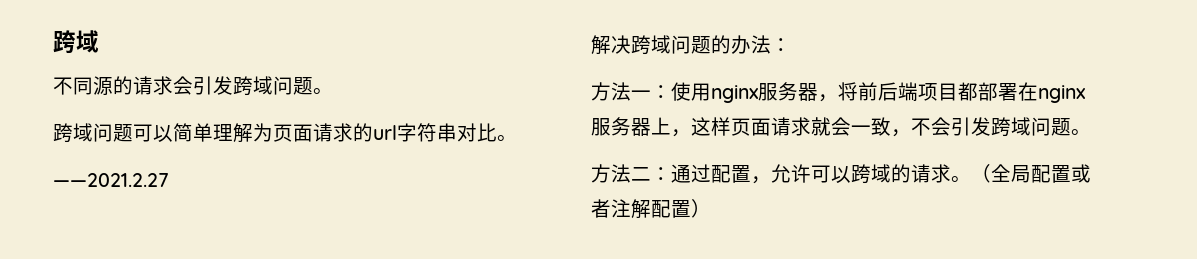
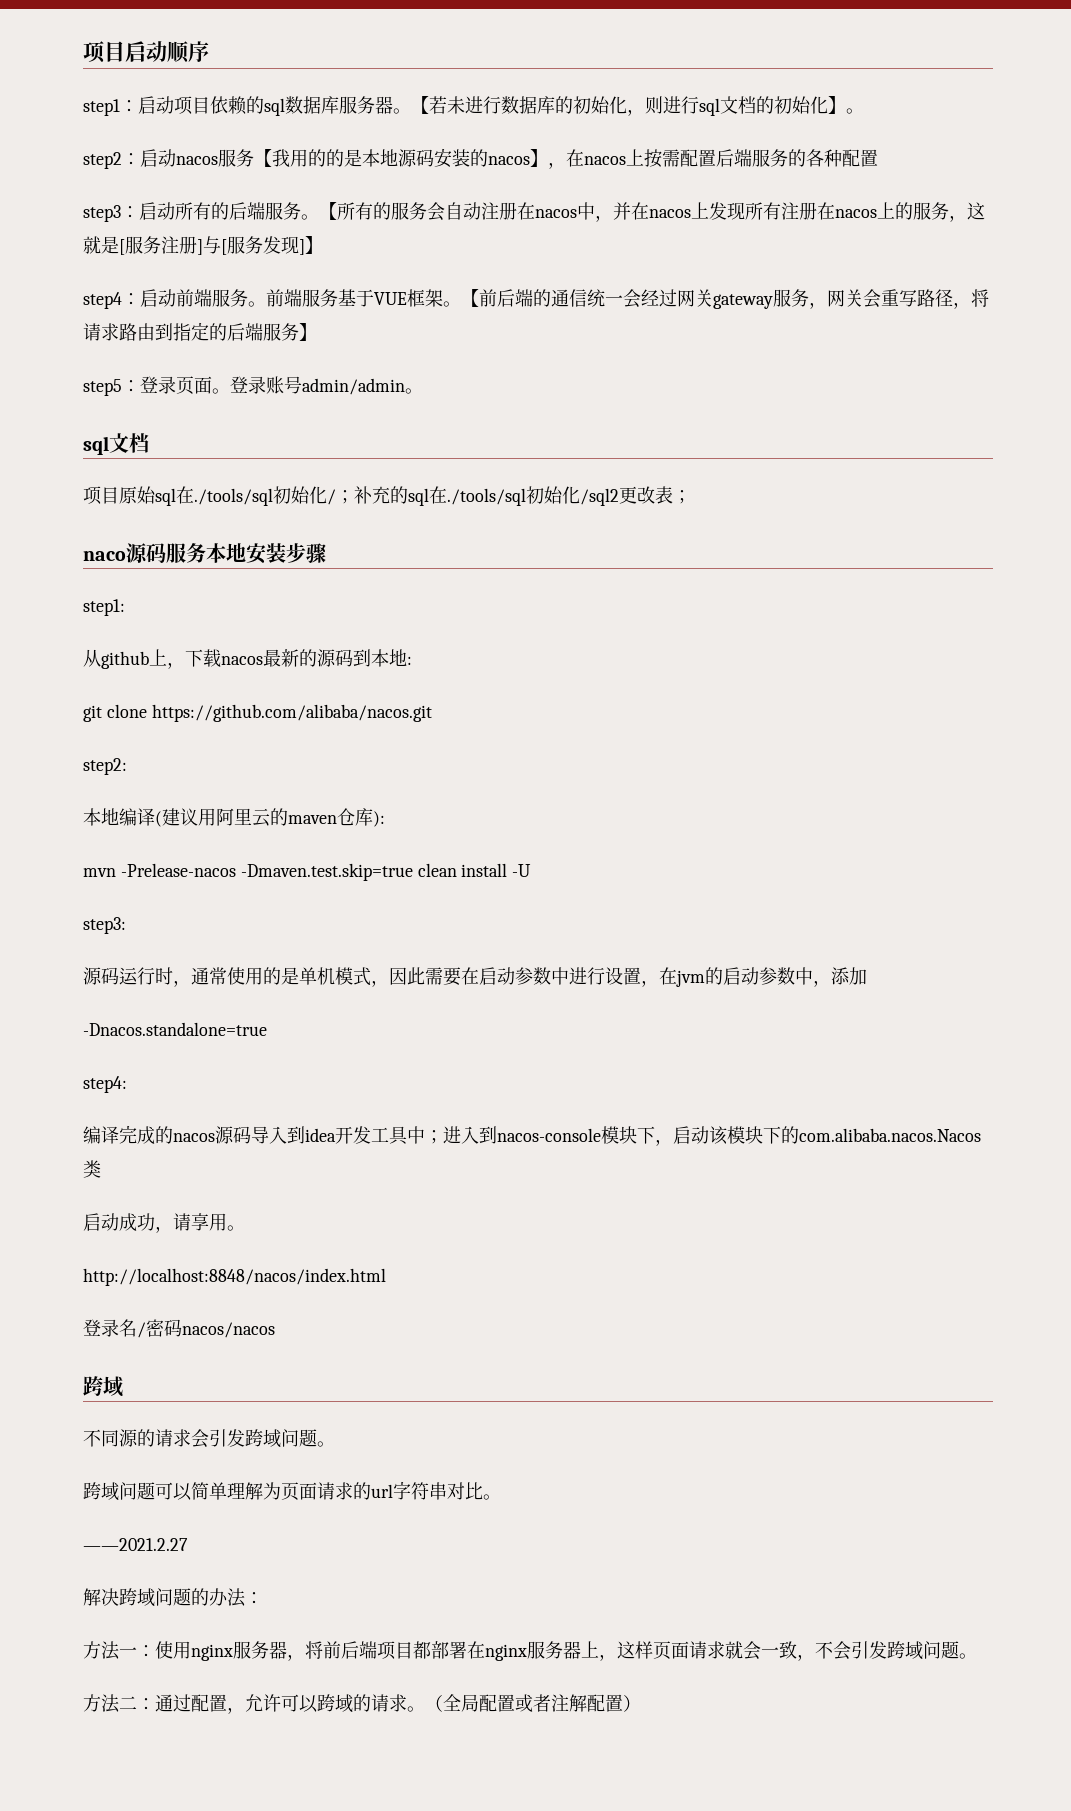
+ 项目启动顺序
+ step1：启动项目依赖的sql数据库服务器。【若未进行数据库的初始化，则进行sql文档的初始化】。
+ step2：启动nacos服务【我用的的是本地源码安装的nacos】，在nacos上按需配置后端服务的各种配置
+ step3：启动所有的后端服务。【所有的服务会自动注册在nacos中，并在nacos上发现所有注册在nacos上的服务，这就是[服务注册]与[服务发现]】
+ step4：启动前端服务。前端服务基于VUE框架。【前后端的通信统一会经过网关gateway服务，网关会重写路径，将请求路由到指定的后端服务】
+ step5：登录页面。登录账号admin/admin。
+ sql文档
+ 项目原始sql在./tools/sql初始化/；补充的sql在./tools/sql初始化/sql2更改表；
+ naco源码服务本地安装步骤
+ step1:
+ 从github上，下载nacos最新的源码到本地:
+ git clone https://github.com/alibaba/nacos.git
+ step2:
+ 本地编译(建议用阿里云的maven仓库):
+ mvn -Prelease-nacos -Dmaven.test.skip=true clean install -U
+ step3:
+ 源码运行时，通常使用的是单机模式，因此需要在启动参数中进行设置，在jvm的启动参数中，添加
+ -Dnacos.standalone=true
+ step4:
+ 编译完成的nacos源码导入到idea开发工具中；进入到nacos-console模块下，启动该模块下的com.alibaba.nacos.Nacos类
+ 启动成功，请享用。
+ http://localhost:8848/nacos/index.html
+ 登录名/密码nacos/nacos

